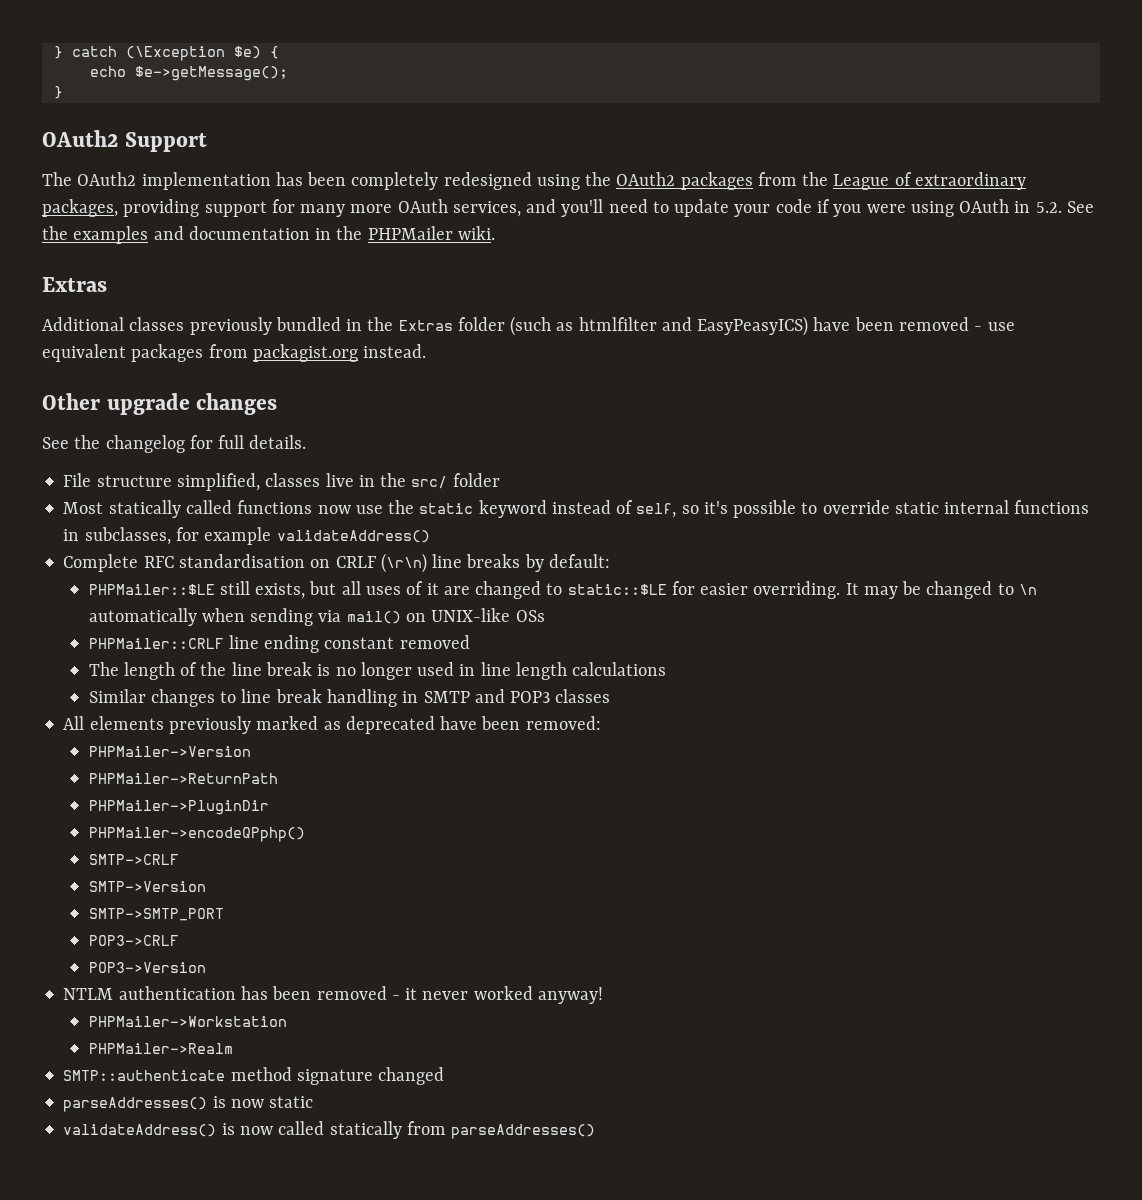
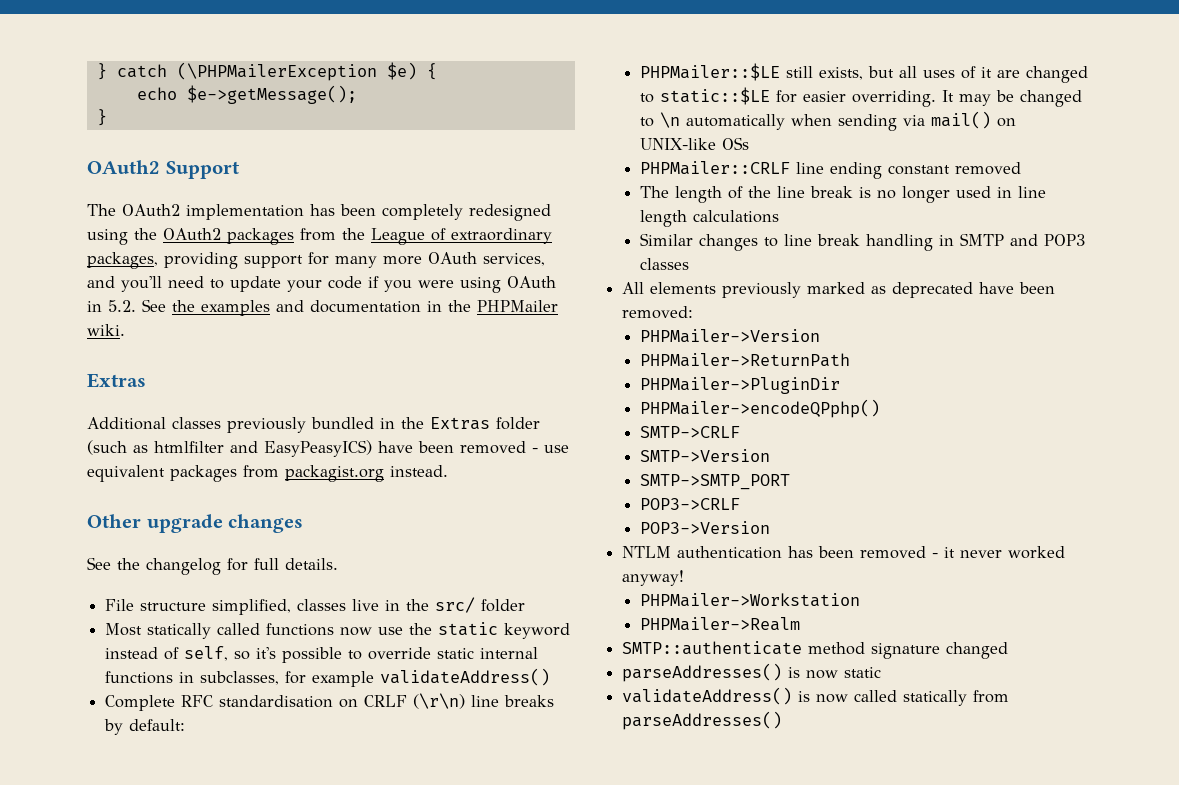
- } catch (\Exception $e) {
+ } catch (\PHPMailerException $e) {

